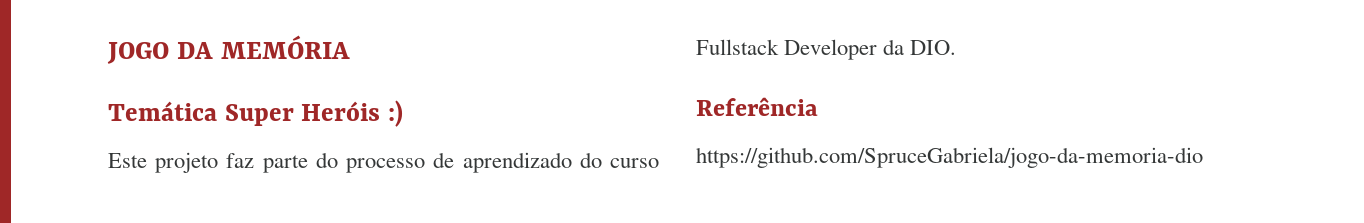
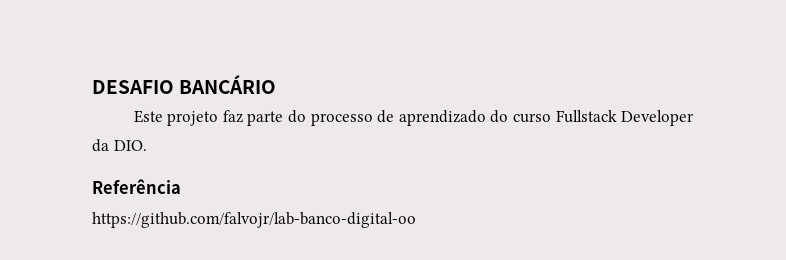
- JOGO DA MEMÓRIA
- Temática Super Heróis :)
+ DESAFIO BANCÁRIO
- https://github.com/SpruceGabriela/jogo-da-memoria-dio
+ https://github.com/falvojr/lab-banco-digital-oo

